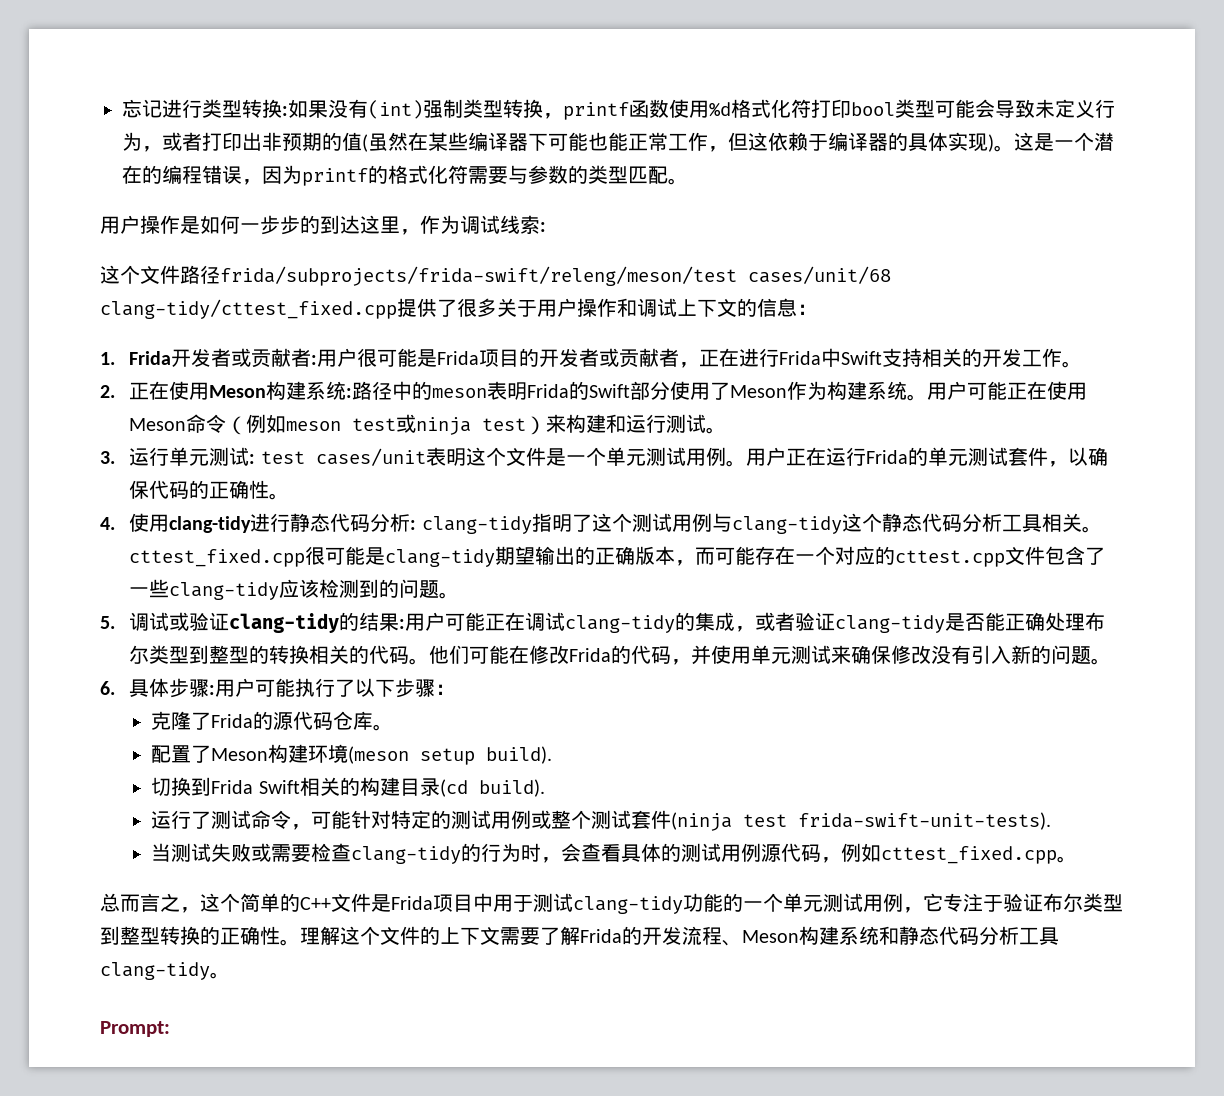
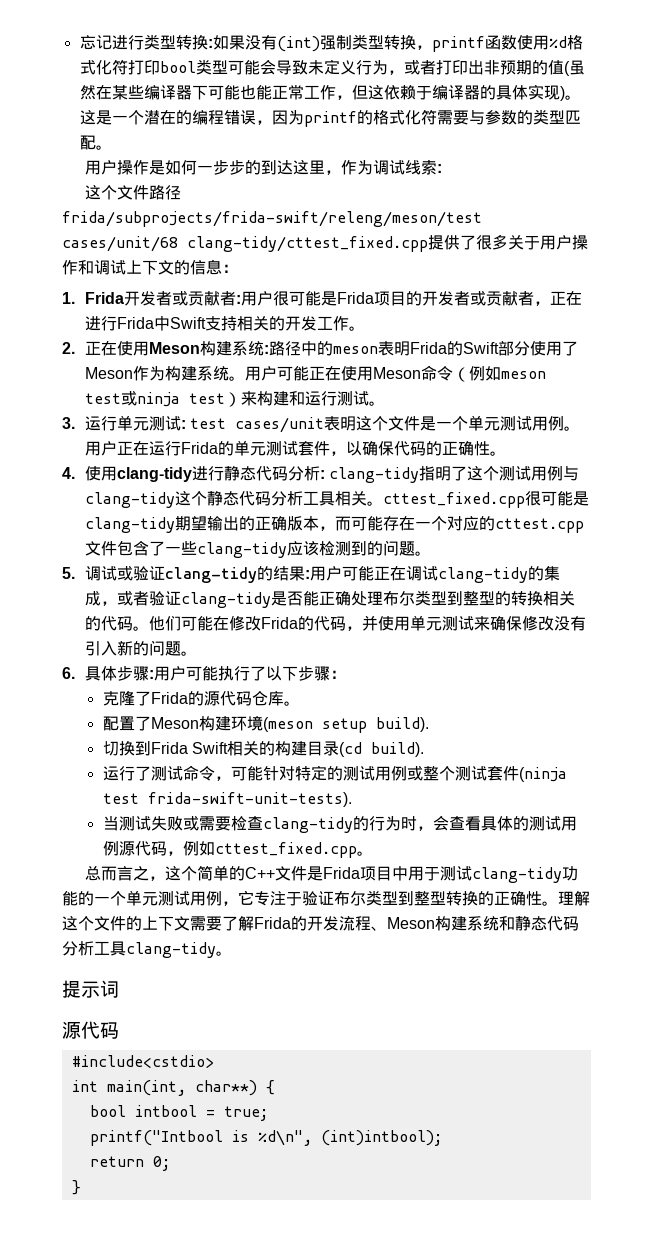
- Prompt:
+ 提示词
+ 源代码
+ #include<cstdio>
+ int main(int, char**) {
+ bool intbool = true;
+ printf("Intbool is %d\n", (int)intbool);
+ return 0;
+ }

